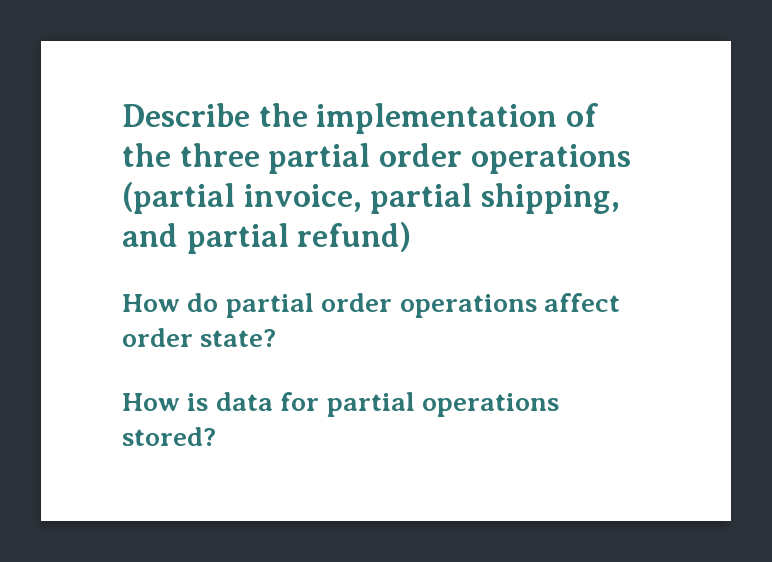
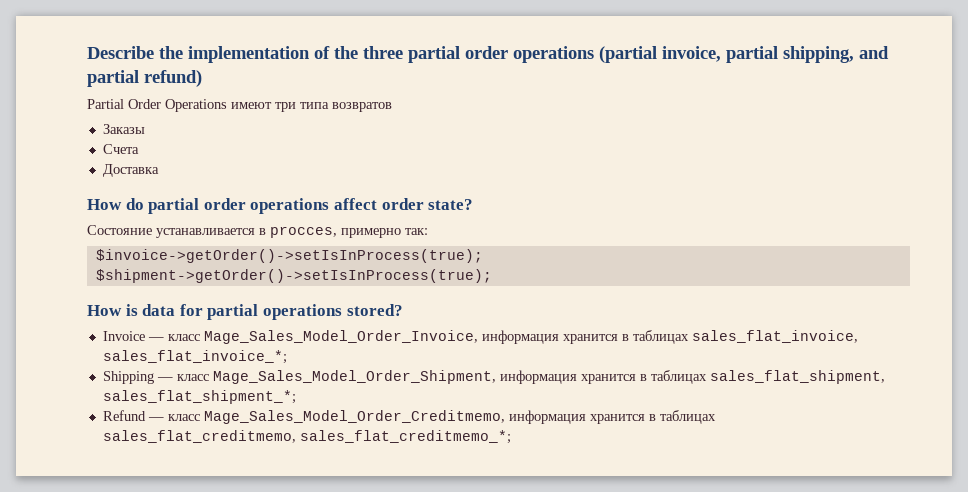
+ Partial Order Operations имеют три типа возвратов
+ Заказы
+ Счета
+ Доставка
+ Состояние устанавливается в procces, примерно так:
+ $invoice->getOrder()->setIsInProcess(true);
+ $shipment->getOrder()->setIsInProcess(true);
+ Invoice — класс Mage_Sales_Model_Order_Invoice, информация хранится в таблицах sales_flat_invoice, sales_flat_invoice_*;
+ Shipping — класс Mage_Sales_Model_Order_Shipment, информация хранится в таблицах sales_flat_shipment, sales_flat_shipment_*;
+ Refund — класс Mage_Sales_Model_Order_Creditmemo, информация хранится в таблицах sales_flat_creditmemo, sales_flat_creditmemo_*;

